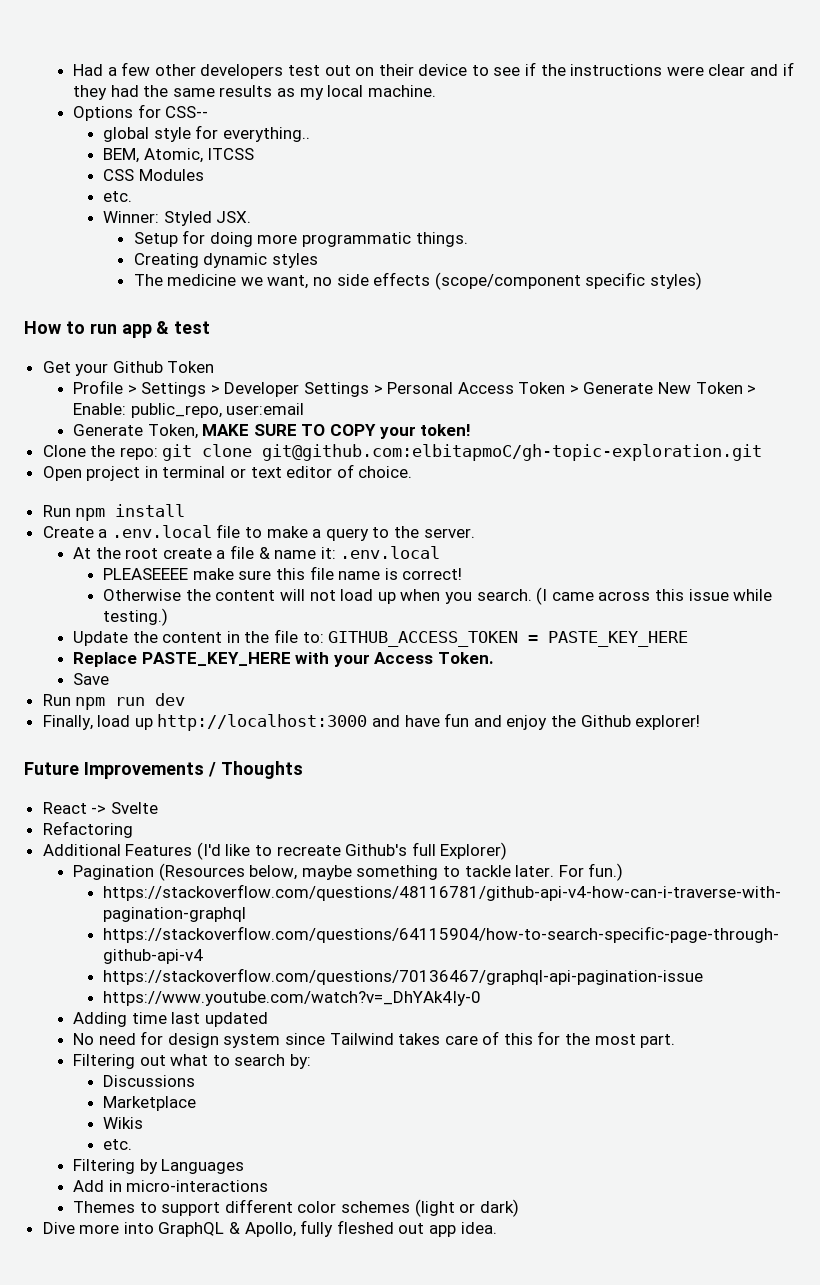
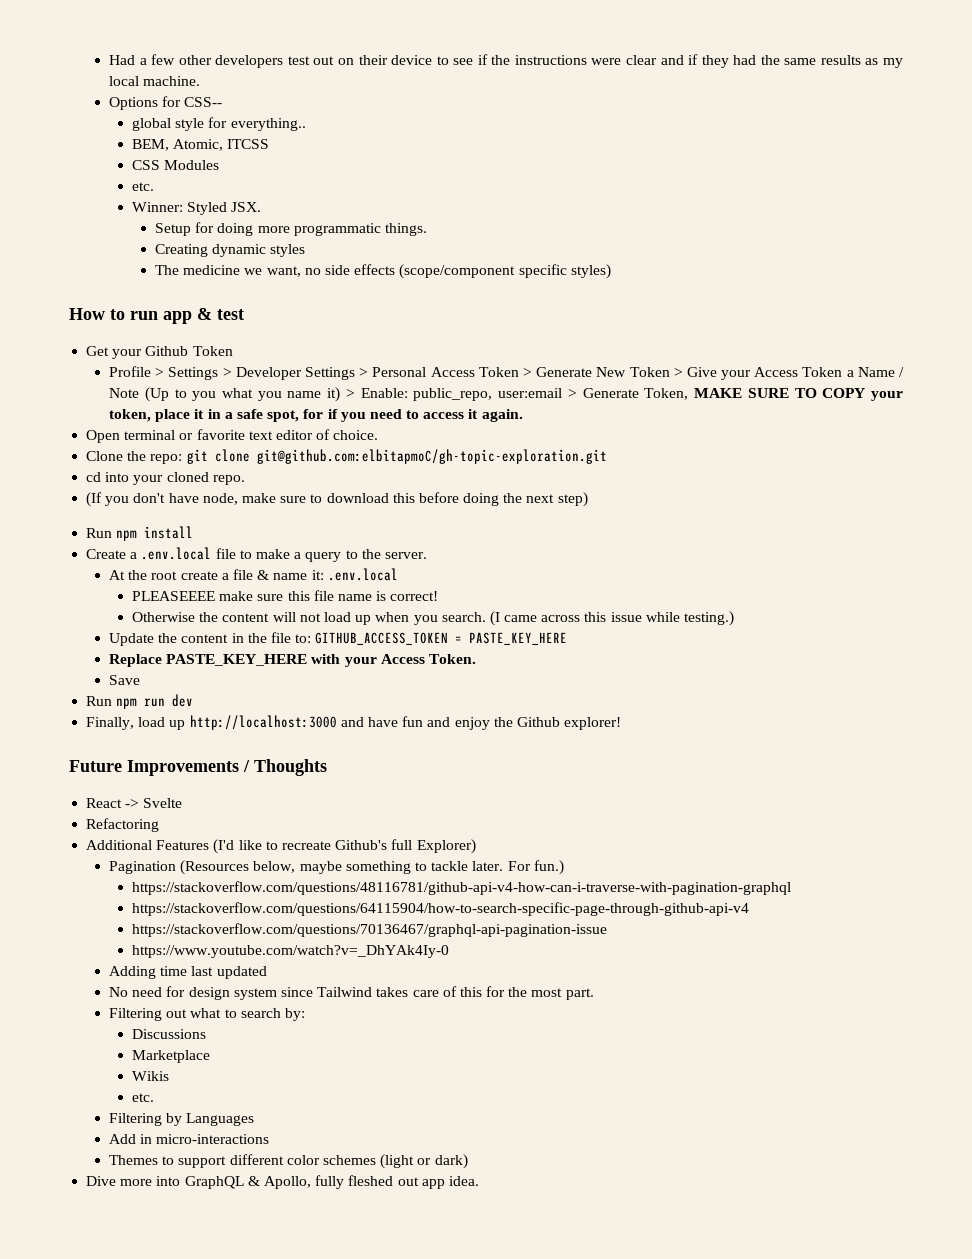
- Profile > Settings > Developer Settings > Personal Access Token > Generate New Token > Enable: public_repo, user:email
- Generate Token, MAKE SURE TO COPY your token!
+ Profile > Settings > Developer Settings > Personal Access Token > Generate New Token > Give your Access Token a Name / Note (Up to you what you name it) > Enable: public_repo, user:email > Generate Token, MAKE SURE TO COPY your token, place it in a safe spot, for if you need to access it again.
+ Open terminal or favorite text editor of choice.
- Open project in terminal or text editor of choice.
+ cd into your cloned repo.
+ (If you don't have node, make sure to download this before doing the next step)

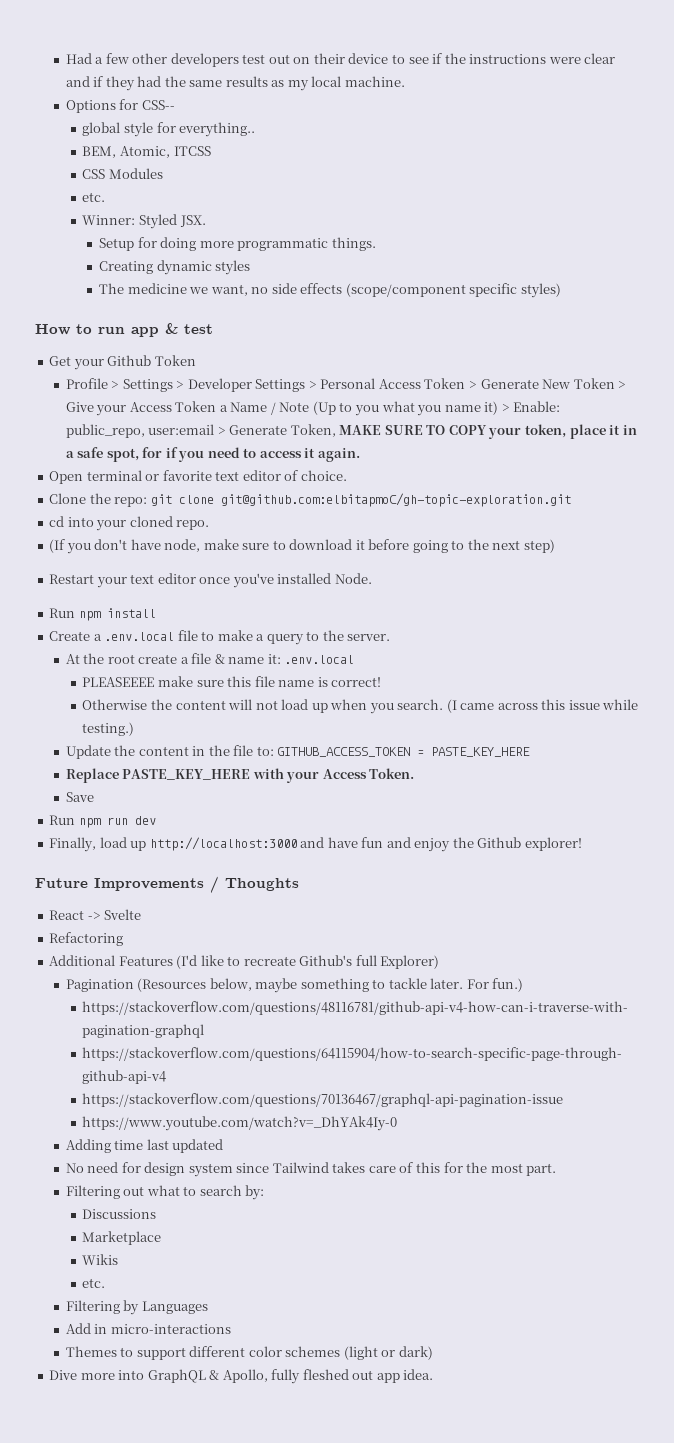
- (If you don't have node, make sure to download this before doing the next step)
+ (If you don't have node, make sure to download it before going to the next step)
+ Restart your text editor once you've installed Node.

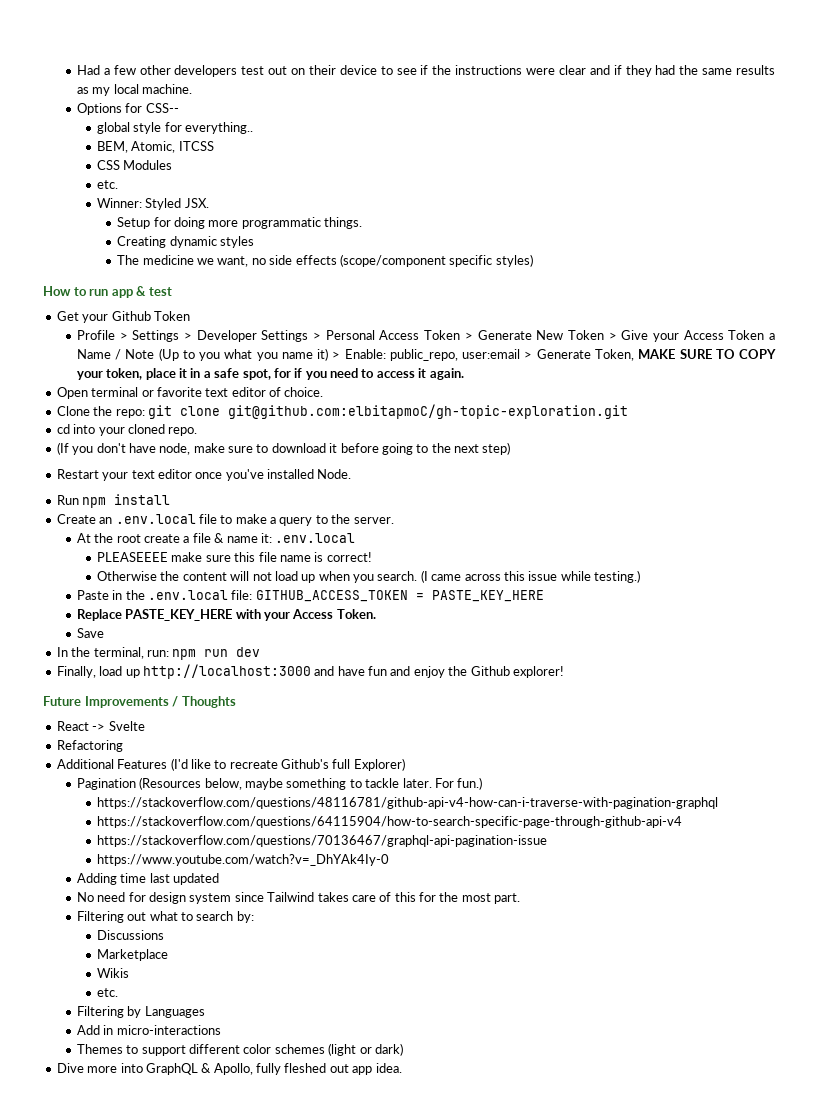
- Create a .env.local file to make a query to the server.
+ Create an .env.local file to make a query to the server.
- Update the content in the file to: GITHUB_ACCESS_TOKEN = PASTE_KEY_HERE
+ Paste in the .env.local file: GITHUB_ACCESS_TOKEN = PASTE_KEY_HERE
- Run npm run dev
+ In the terminal, run: npm run dev

